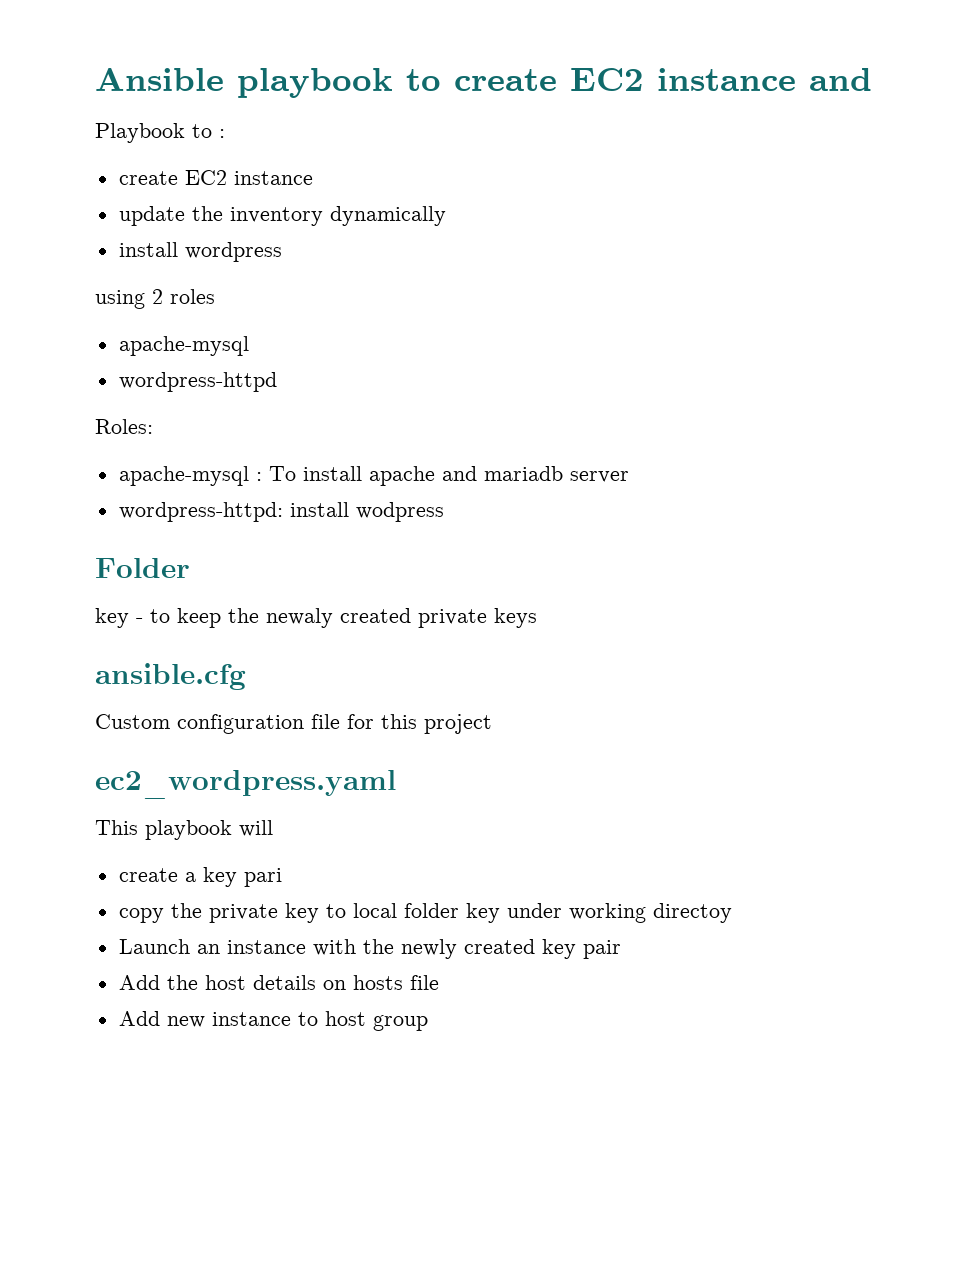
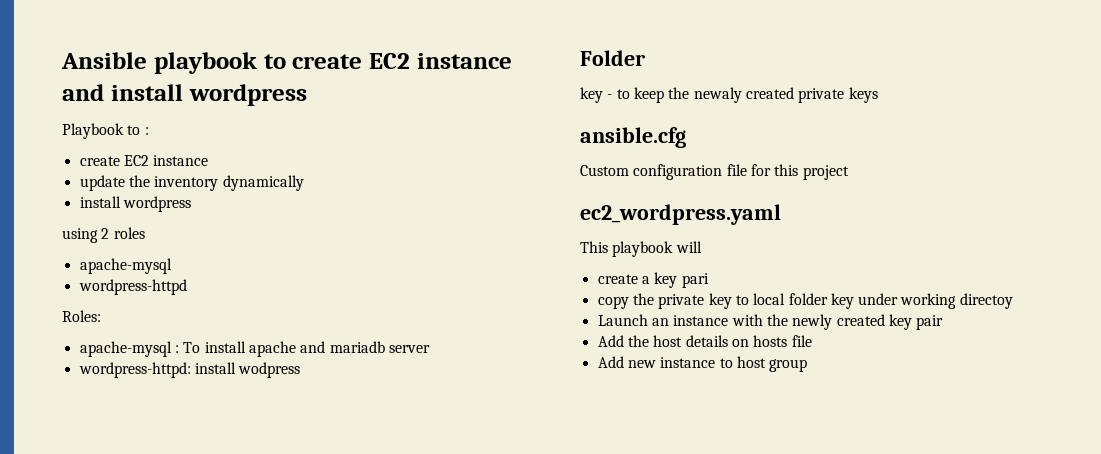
- Ansible playbook to create EC2 instance and
+ Ansible playbook to create EC2 instance and install wordpress

